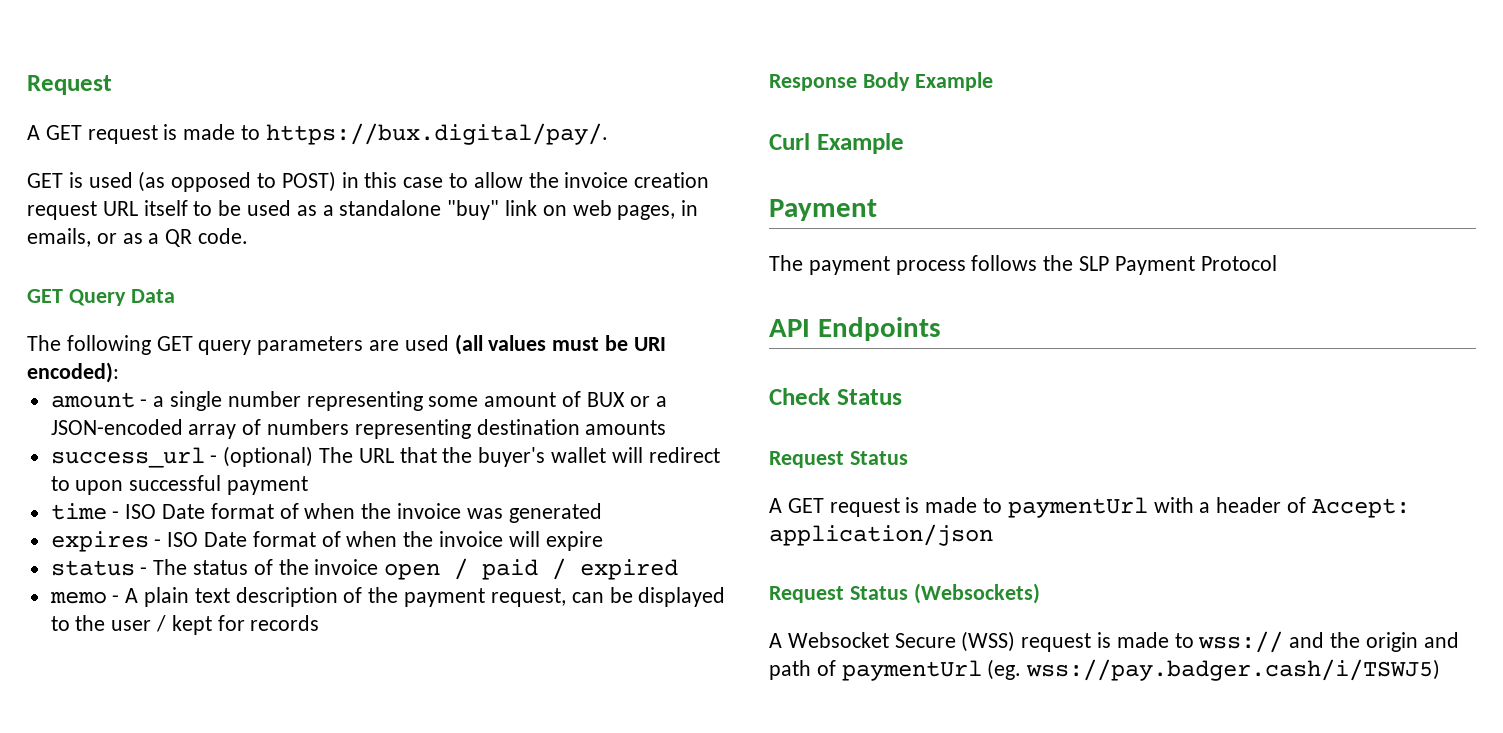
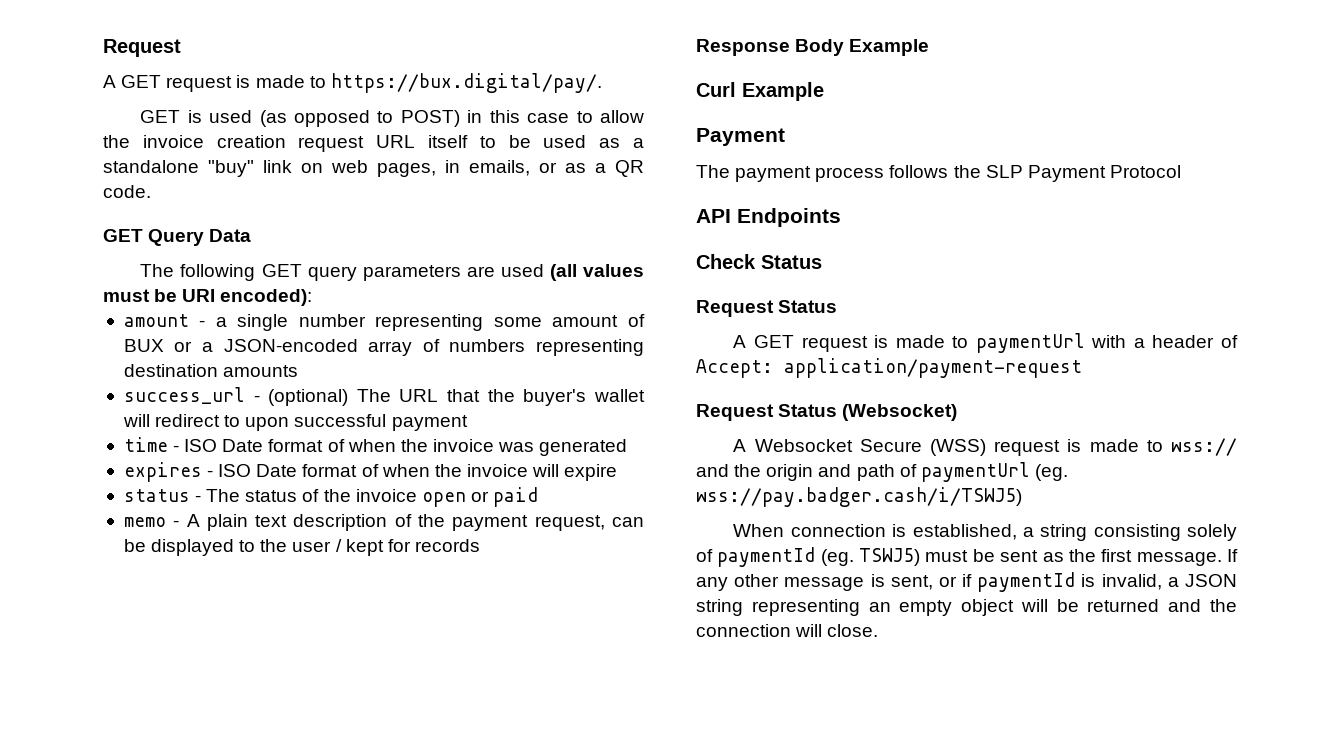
- status - The status of the invoice open / paid / expired
+ status - The status of the invoice open or paid
- A GET request is made to paymentUrl with a header of Accept: application/json
- Request Status (Websockets)
+ A GET request is made to paymentUrl with a header of Accept: application/payment-request
+ Request Status (Websocket)
+ When connection is established, a string consisting solely of paymentId (eg. TSWJ5) must be sent as the first message. If any other message is sent, or if paymentId is invalid, a JSON string representing an empty object will be returned and the connection will close.

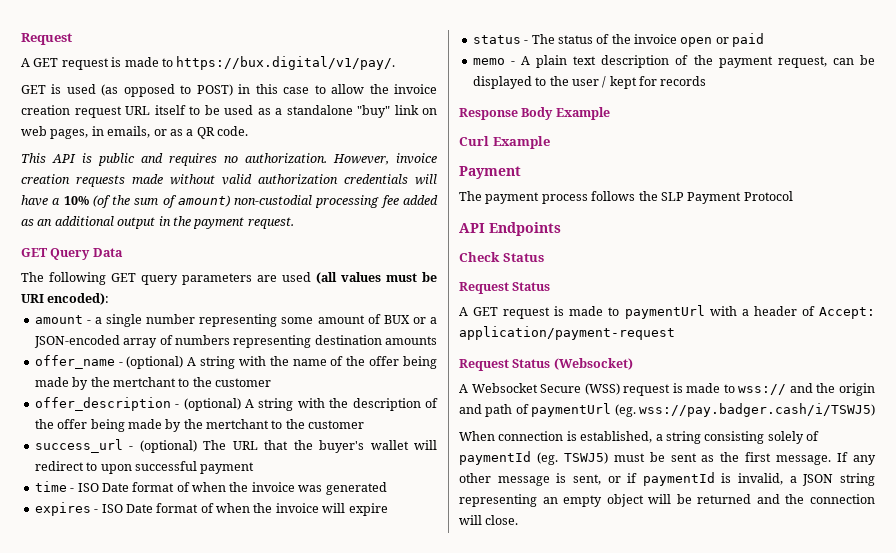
- A GET request is made to https://bux.digital/pay/.
+ A GET request is made to https://bux.digital/v1/pay/.
+ This API is public and requires no authorization. However, invoice creation requests made without valid authorization credentials will have a 10% (of the sum of amount) non-custodial processing fee added as an additional output in the payment request.
+ offer_name - (optional) A string with the name of the offer being made by the mertchant to the customer
+ offer_description - (optional) A string with the description of the offer being made by the mertchant to the customer

